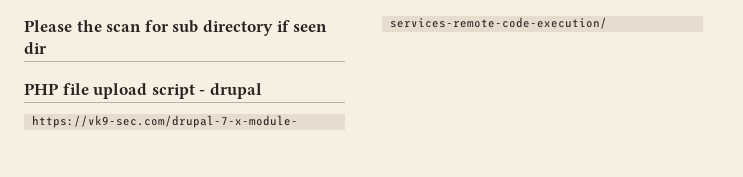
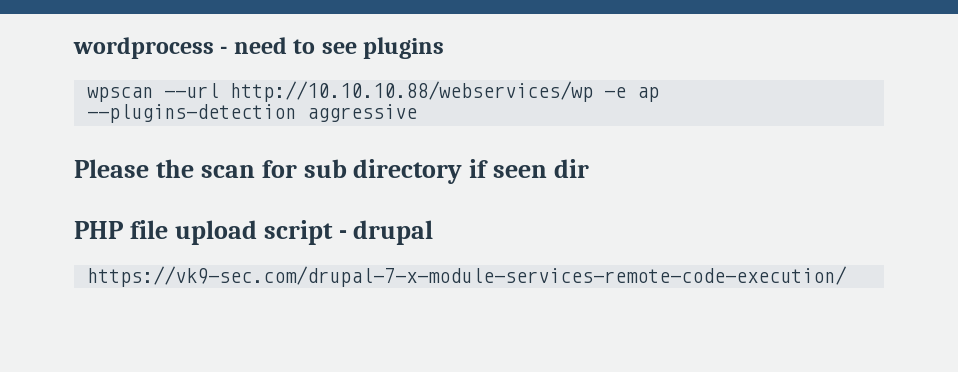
+ wordprocess - need to see plugins
+ wpscan --url http://10.10.10.88/webservices/wp -e ap --plugins-detection aggressive

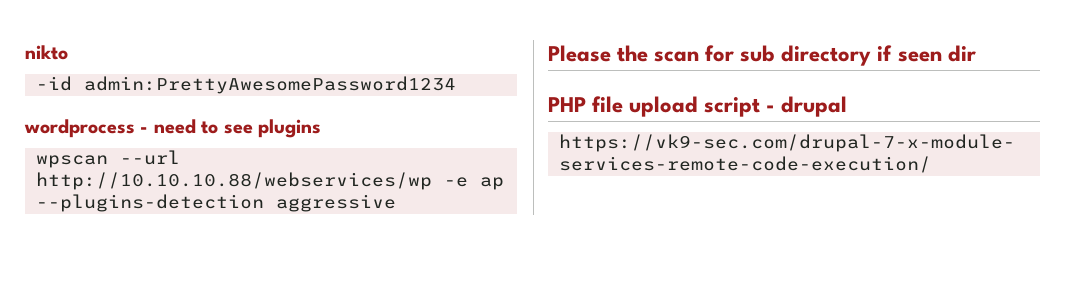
+ nikto
+ -id admin:PrettyAwesomePassword1234

